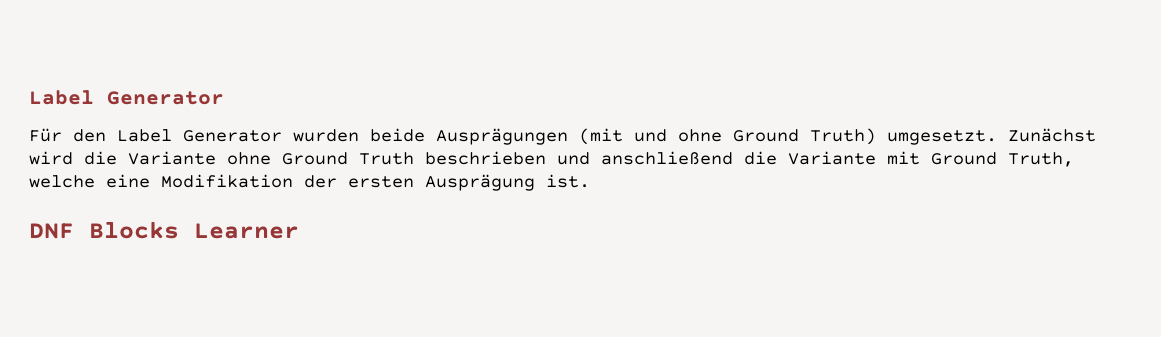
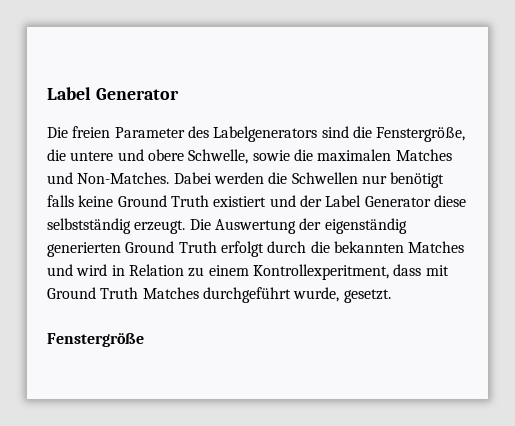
- Für den Label Generator wurden beide Ausprägungen (mit und ohne Ground Truth) umgesetzt. Zunächst wird die Variante ohne Ground Truth beschrieben und anschließend die Variante mit Ground Truth, welche eine Modifikation der ersten Ausprägung ist.
- DNF Blocks Learner
+ Die freien Parameter des Labelgenerators sind die Fenstergröße, die untere und obere Schwelle, sowie die maximalen Matches und Non-Matches. Dabei werden die Schwellen nur benötigt falls keine Ground Truth existiert und der Label Generator diese selbstständig erzeugt. Die Auswertung der eigenständig generierten Ground Truth erfolgt durch die bekannten Matches und wird in Relation zu einem Kontrollexperitment, dass mit Ground Truth Matches durchgeführt wurde, gesetzt.
+ Fenstergröße

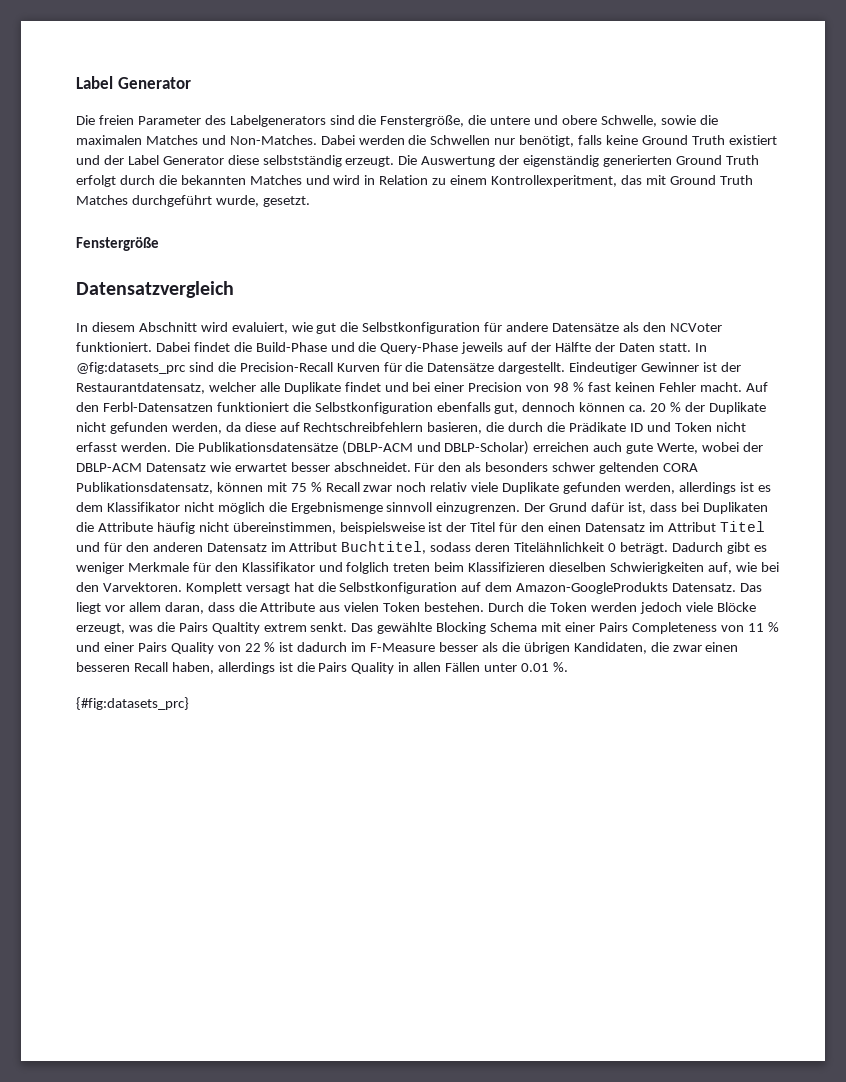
- Dabei werden die Schwellen nur benötigt falls keine Ground Truth existiert und der Label Generator diese selbstständig erzeugt.
+ Dabei werden die Schwellen nur benötigt, falls keine Ground Truth existiert und der Label Generator diese selbstständig erzeugt.
- Die Auswertung der eigenständig generierten Ground Truth erfolgt durch die bekannten Matches und wird in Relation zu einem Kontrollexperitment, dass mit Ground Truth Matches durchgeführt wurde, gesetzt.
+ Die Auswertung der eigenständig generierten Ground Truth erfolgt durch die bekannten Matches und wird in Relation zu einem Kontrollexperitment, das mit Ground Truth Matches durchgeführt wurde, gesetzt.
+ Datensatzvergleich
+ In diesem Abschnitt wird evaluiert, wie gut die Selbstkonfiguration für andere Datensätze als den NCVoter funktioniert. Dabei findet die Build-Phase und die Query-Phase jeweils auf der Hälfte der Daten statt. In @fig:datasets_prc sind die Precision-Recall Kurven für die Datensätze dargestellt. Eindeutiger Gewinner ist der Restaurantdatensatz, welcher alle Duplikate findet und bei einer Precision von 98 % fast keinen Fehler macht. Auf den Ferbl-Datensatzen funktioniert die Selbstkonfiguration ebenfalls gut, dennoch können ca. 20 % der Duplikate nicht gefunden werden, da diese auf Rechtschreibfehlern basieren, die durch die Prädikate ID und Token nicht erfasst werden. Die Publikationsdatensätze (DBLP-ACM und DBLP-Scholar) erreichen auch gute Werte, wobei der DBLP-ACM Datensatz wie erwartet besser abschneidet. Für den als besonders schwer geltenden CORA Publikationsdatensatz, können mit 75 % Recall zwar noch relativ viele Duplikate gefunden werden, allerdings ist es dem Klassifikator nicht möglich die Ergebnismenge sinnvoll einzugrenzen. Der Grund dafür ist, dass bei Duplikaten die Attribute häufig nicht übereinstimmen, beispielsweise ist der Titel für den einen Datensatz im Attribut Titel und für den anderen Datensatz im Attribut Buchtitel, sodass deren Titelähnlichkeit 0 beträgt. Dadurch gibt es weniger Merkmale für den Klassifikator und folglich treten beim Klassifizieren dieselben Schwierigkeiten auf, wie bei den Varvektoren. Komplett versagt hat die Selbstkonfiguration auf dem Amazon-GoogleProdukts Datensatz. Das liegt vor allem daran, dass die Attribute aus vielen Token bestehen. Durch die Token werden jedoch viele Blöcke erzeugt, was die Pairs Qualtity extrem senkt. Das gewählte Blocking Schema mit einer Pairs Completeness von 11 % und einer Pairs Quality von 22 % ist dadurch im F-Measure besser als die übrigen Kandidaten, die zwar einen besseren Recall haben, allerdings ist die Pairs Quality in allen Fällen unter 0.01 %.
+ {#fig:datasets_prc}

